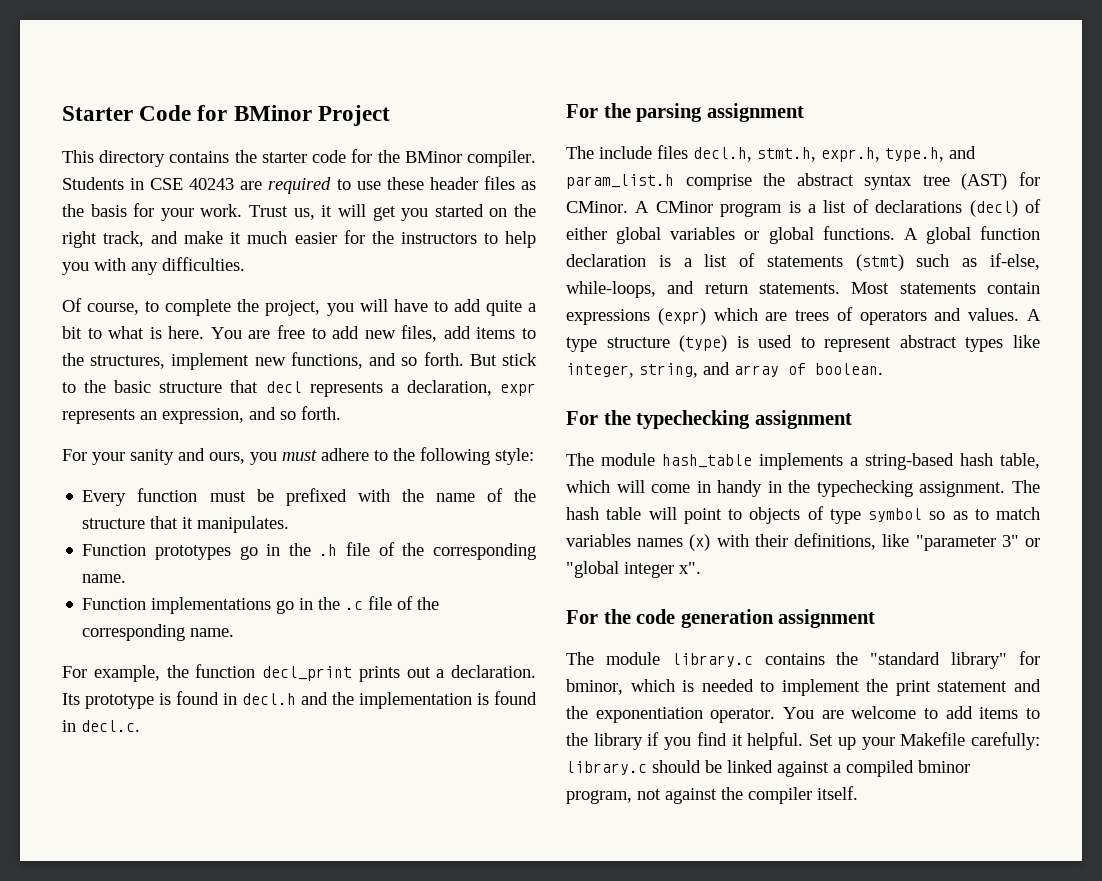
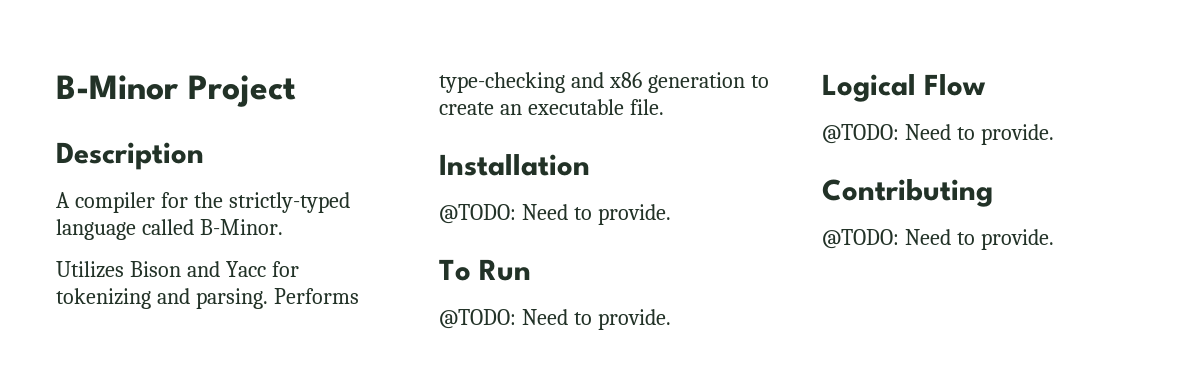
- Starter Code for BMinor Project
- This directory contains the starter code for the BMinor compiler. Students in CSE 40243 are required to use these header files as the basis for your work. Trust us, it will get you started on the right track, and make it much easier for the instructors to help you with any difficulties.
- Of course, to complete the project, you will have to add quite a bit to what is here. You are free to add new files, add items to the structures, implement new functions, and so forth. But stick to the basic structure that decl represents a declaration, expr represents an expression, and so forth.
- For your sanity and ours, you must adhere to the following style:
- Every function must be prefixed with the name of the structure that it manipulates.
- Function prototypes go in the .h file of the corresponding name.
- Function implementations go in the .c file of the corresponding name.
- For example, the function decl_print prints out a declaration. Its prototype is found in decl.h and the implementation is found in decl.c.
- For the parsing assignment
- The include files decl.h, stmt.h, expr.h, type.h, and param_list.h comprise the abstract syntax tree (AST) for CMinor. A CMinor program is a list of declarations (decl) of either global variables or global functions. A global function declaration is a list of statements (stmt) such as if-else, while-loops, and return statements. Most statements contain expressions (expr) which are trees of operators and values. A type structure (type) is used to represent abstract types like integer, string, and array of boolean.
- For the typechecking assignment
- The module hash_table implements a string-based hash table, which will come in handy in the typechecking assignment. The hash table will point to objects of type symbol so as to match variables names (x) with their definitions, like "parameter 3" or "global integer x".
- For the code generation assignment
- The module library.c contains the "standard library" for bminor, which is needed to implement the print statement and the exponentiation operator. You are welcome to add items to the library if you find it helpful. Set up your Makefile carefully: library.c should be linked against a compiled bminor program, not against the compiler itself.
+ B-Minor Project
+ Description
+ A compiler for the strictly-typed language called B-Minor.
+ Utilizes Bison and Yacc for tokenizing and parsing. Performs type-checking and x86 generation to create an executable file.
+ Installation
+ @TODO: Need to provide.
+ To Run
+ @TODO: Need to provide.
+ Logical Flow
+ @TODO: Need to provide.
+ Contributing
+ @TODO: Need to provide.

